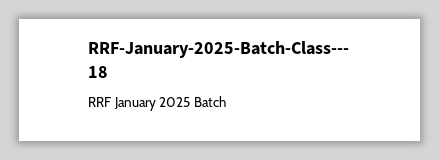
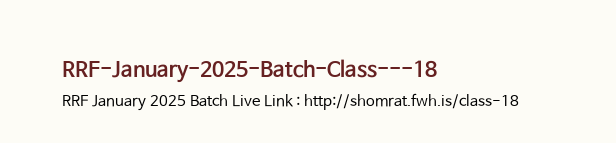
- RRF January 2025 Batch
+ RRF January 2025 Batch Live Link : http://shomrat.fwh.is/class-18

